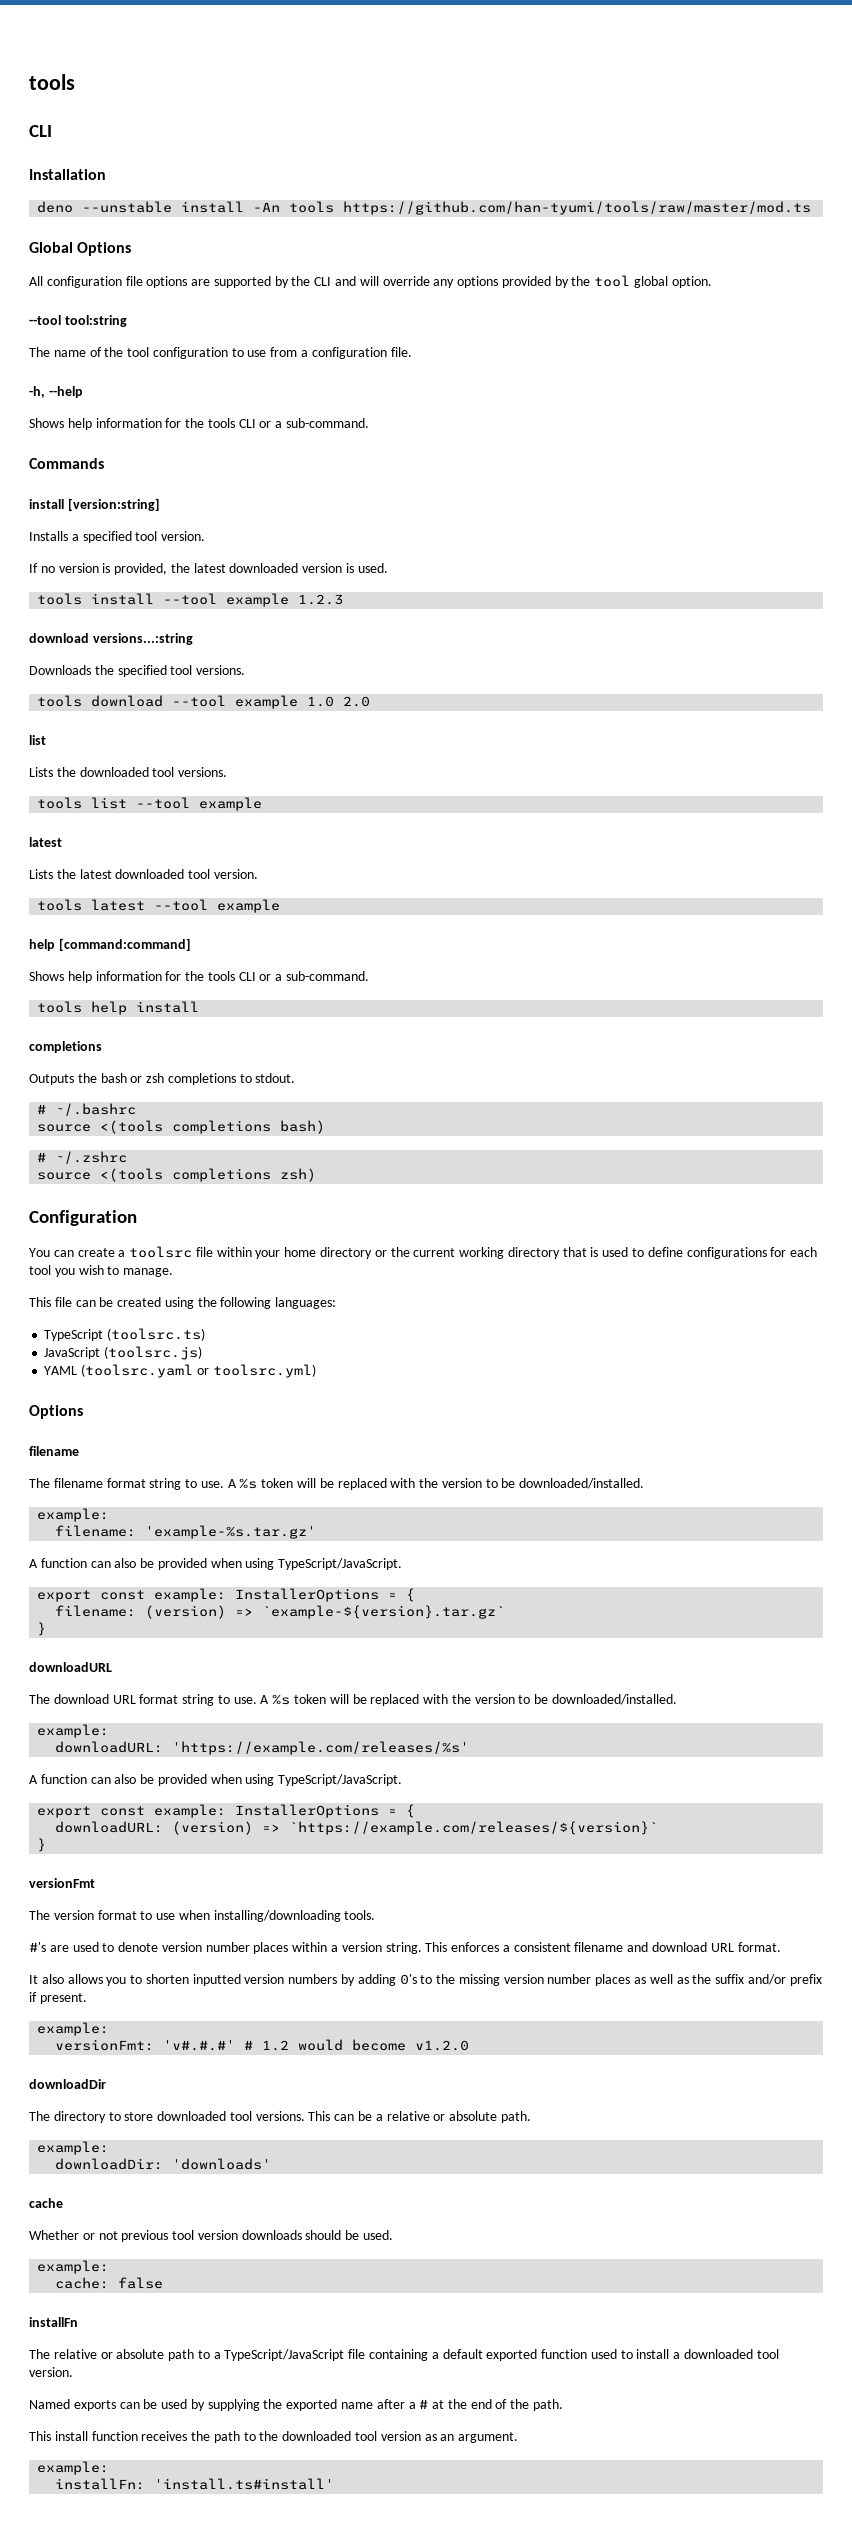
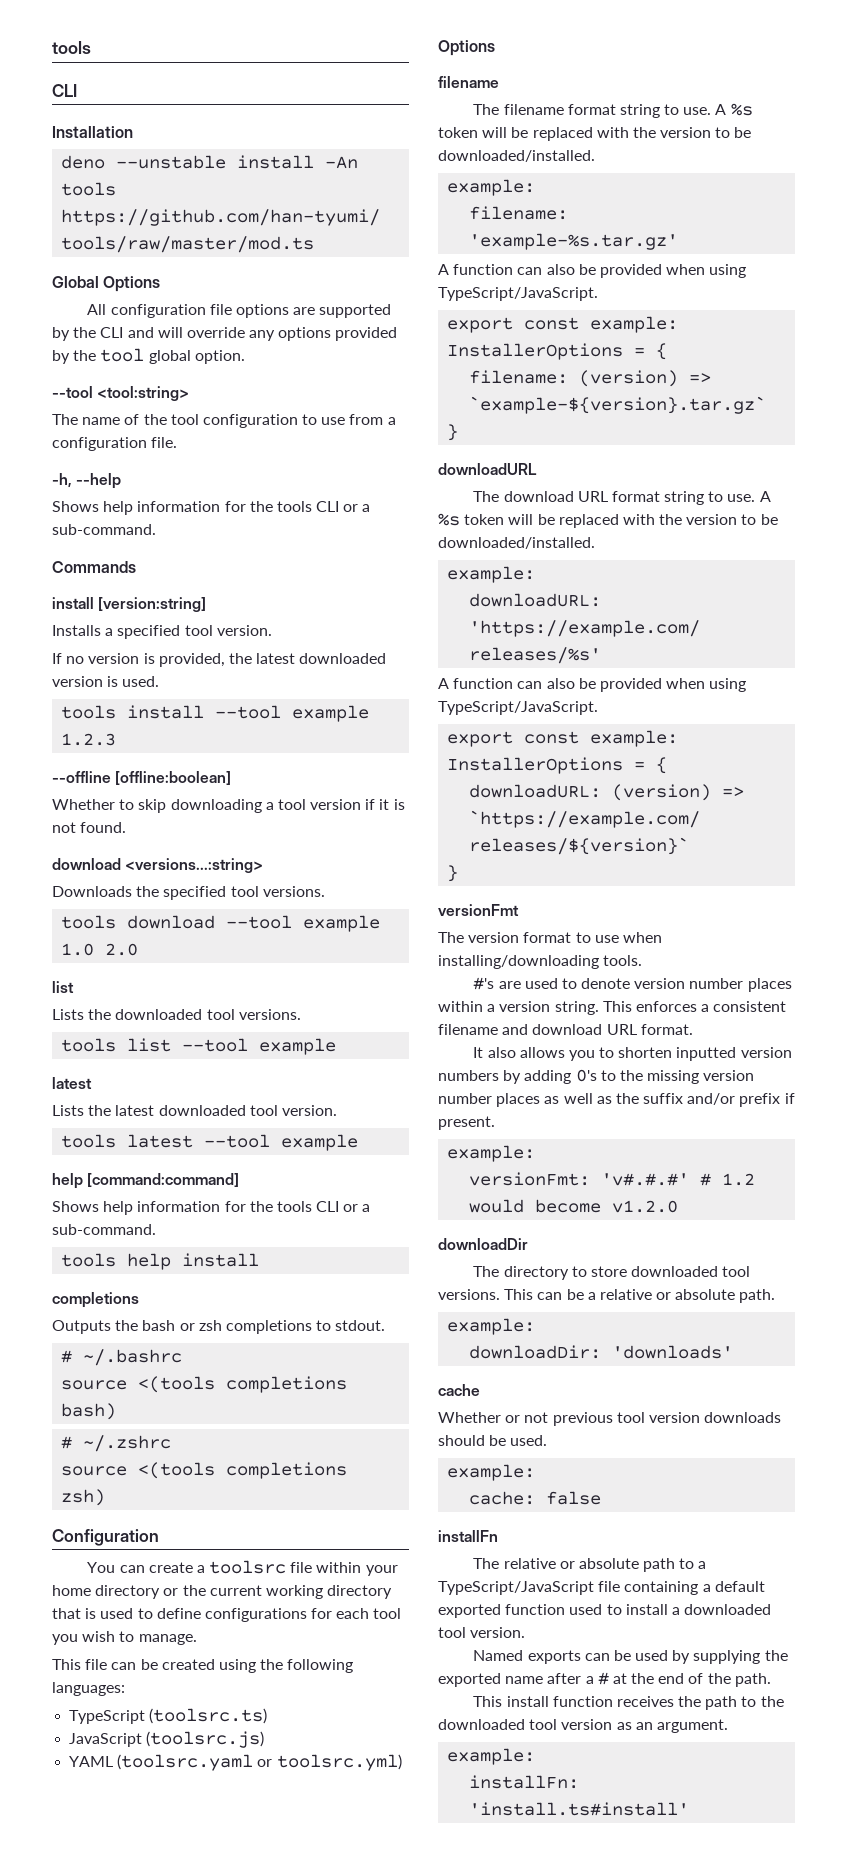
- --tool tool:string
+ --tool <tool:string>
- download versions...:string
+ --offline [offline:boolean]
+ Whether to skip downloading a tool version if it is not found.
+ download <versions...:string>

